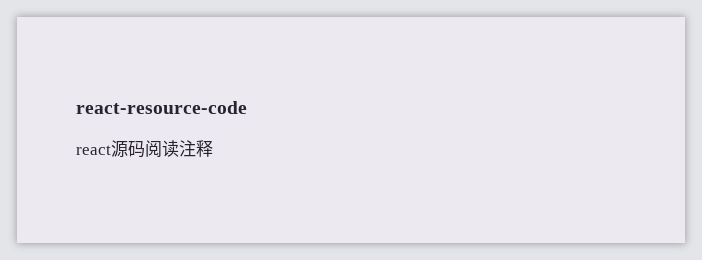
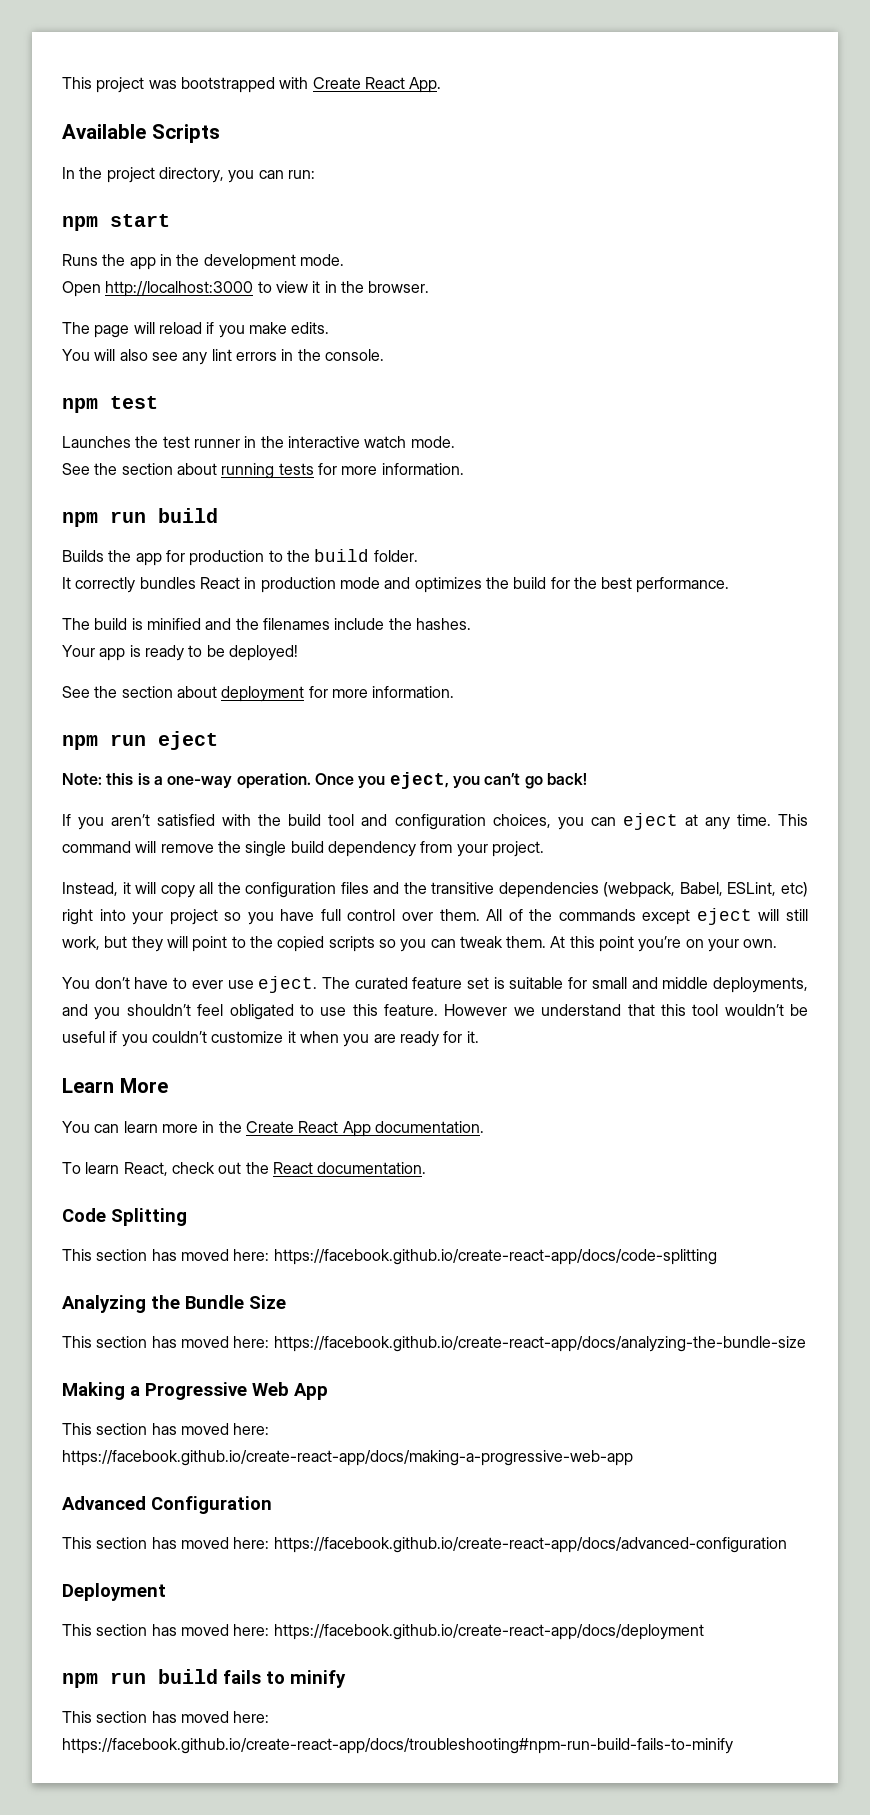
- react-resource-code
- react源码阅读注释
+ This project was bootstrapped with Create React App.
+ Available Scripts
+ In the project directory, you can run:
+ npm start
+ Runs the app in the development mode.
+ Open http://localhost:3000 to view it in the browser.
+ The page will reload if you make edits.
+ You will also see any lint errors in the console.
+ npm test
+ Launches the test runner in the interactive watch mode.
+ See the section about running tests for more information.
+ npm run build
+ Builds the app for production to the build folder.
+ It correctly bundles React in production mode and optimizes the build for the best performance.
+ The build is minified and the filenames include the hashes.
+ Your app is ready to be deployed!
+ See the section about deployment for more information.
+ npm run eject
+ Note: this is a one-way operation. Once you eject, you can’t go back!
+ If you aren’t satisfied with the build tool and configuration choices, you can eject at any time. This command will remove the single build dependency from your project.
+ Instead, it will copy all the configuration files and the transitive dependencies (webpack, Babel, ESLint, etc) right into your project so you have full control over them. All of the commands except eject will still work, but they will point to the copied scripts so you can tweak them. At this point you’re on your own.
+ You don’t have to ever use eject. The curated feature set is suitable for small and middle deployments, and you shouldn’t feel obligated to use this feature. However we understand that this tool wouldn’t be useful if you couldn’t customize it when you are ready for it.
+ Learn More
+ You can learn more in the Create React App documentation.
+ To learn React, check out the React documentation.
+ Code Splitting
+ This section has moved here: https://facebook.github.io/create-react-app/docs/code-splitting
+ Analyzing the Bundle Size
+ This section has moved here: https://facebook.github.io/create-react-app/docs/analyzing-the-bundle-size
+ Making a Progressive Web App
+ This section has moved here: https://facebook.github.io/create-react-app/docs/making-a-progressive-web-app
+ Advanced Configuration
+ This section has moved here: https://facebook.github.io/create-react-app/docs/advanced-configuration
+ Deployment
+ This section has moved here: https://facebook.github.io/create-react-app/docs/deployment
+ npm run build fails to minify
+ This section has moved here: https://facebook.github.io/create-react-app/docs/troubleshooting#npm-run-build-fails-to-minify

